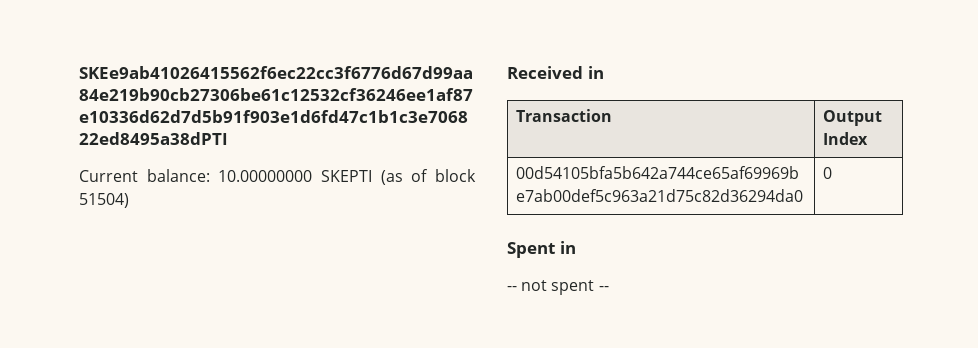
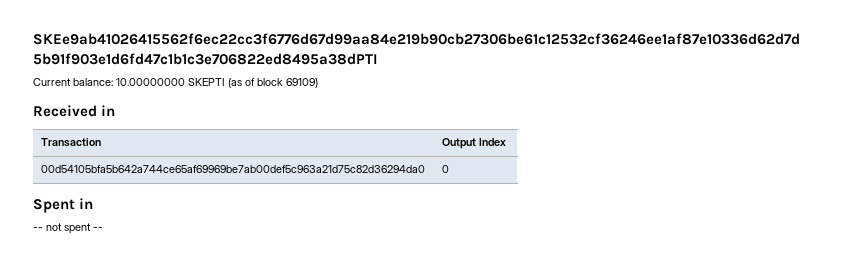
- Current balance: 10.00000000 SKEPTI (as of block 51504)
+ Current balance: 10.00000000 SKEPTI (as of block 69109)

